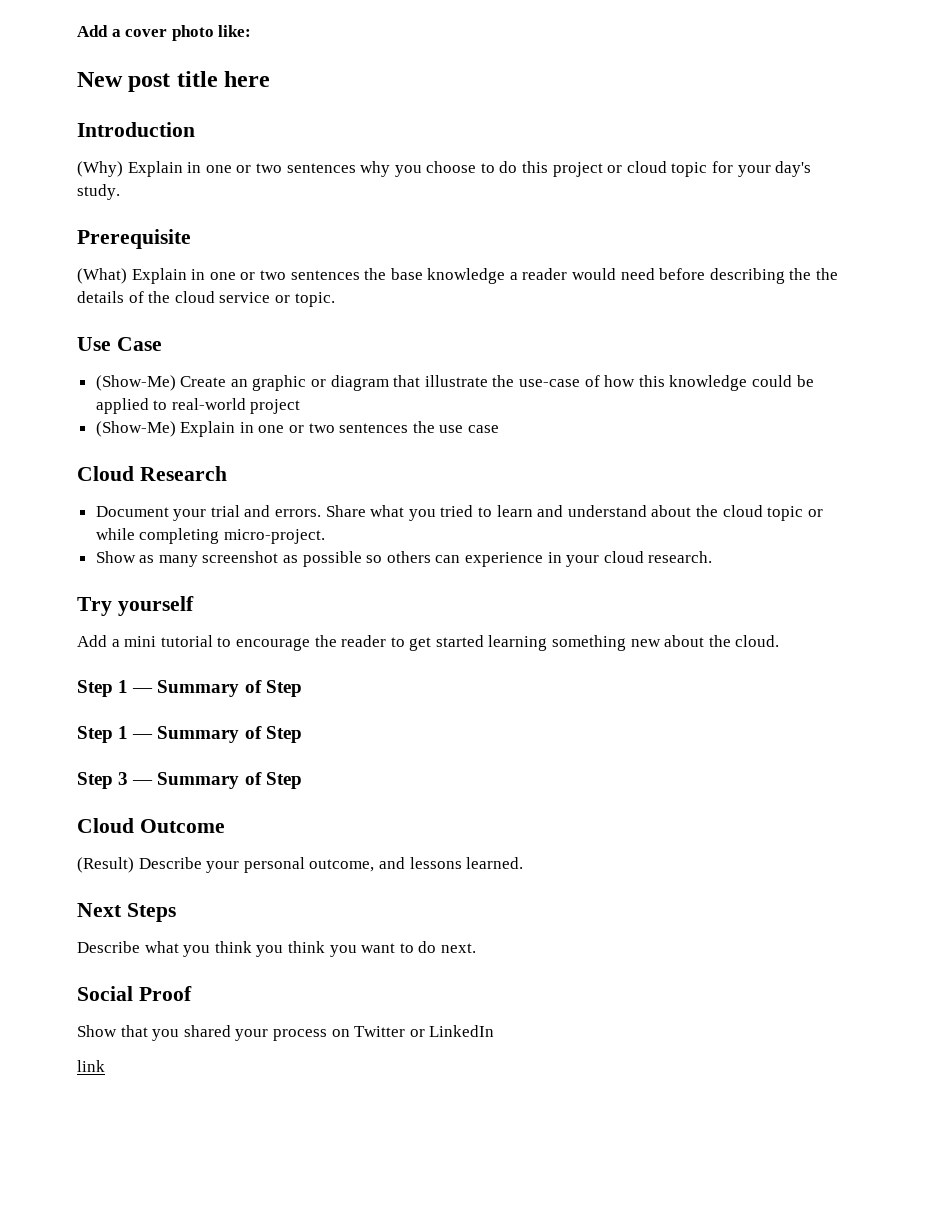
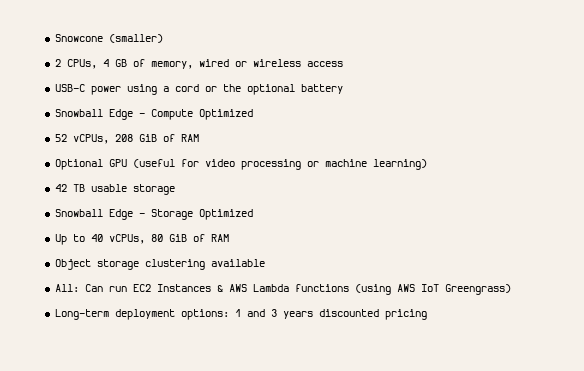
- Add a cover photo like:
- New post title here
- Introduction
- (Why) Explain in one or two sentences why you choose to do this project or cloud topic for your day's study.
- Prerequisite
- (What) Explain in one or two sentences the base knowledge a reader would need before describing the the details of the cloud service or topic.
- Use Case
- (Show-Me) Create an graphic or diagram that illustrate the use-case of how this knowledge could be applied to real-world project
- (Show-Me) Explain in one or two sentences the use case
- Cloud Research
- Document your trial and errors. Share what you tried to learn and understand about the cloud topic or while completing micro-project.
- Show as many screenshot as possible so others can experience in your cloud research.
- Try yourself
- Add a mini tutorial to encourage the reader to get started learning something new about the cloud.
- Step 1 — Summary of Step
- Step 1 — Summary of Step
- Step 3 — Summary of Step
- Cloud Outcome
- (Result) Describe your personal outcome, and lessons learned.
- Next Steps
- Describe what you think you think you want to do next.
- Social Proof
- Show that you shared your process on Twitter or LinkedIn
- link
+ Snowcone (smaller)
+ 2 CPUs, 4 GB of memory, wired or wireless access
+ USB-C power using a cord or the optional battery
+ Snowball Edge – Compute Optimized
+ 52 vCPUs, 208 GiB of RAM
+ Optional GPU (useful for video processing or machine learning)
+ 42 TB usable storage
+ Snowball Edge – Storage Optimized
+ Up to 40 vCPUs, 80 GiB of RAM
+ Object storage clustering available
+ All: Can run EC2 Instances & AWS Lambda functions (using AWS IoT Greengrass)
+ Long-term deployment options: 1 and 3 years discounted pricing

